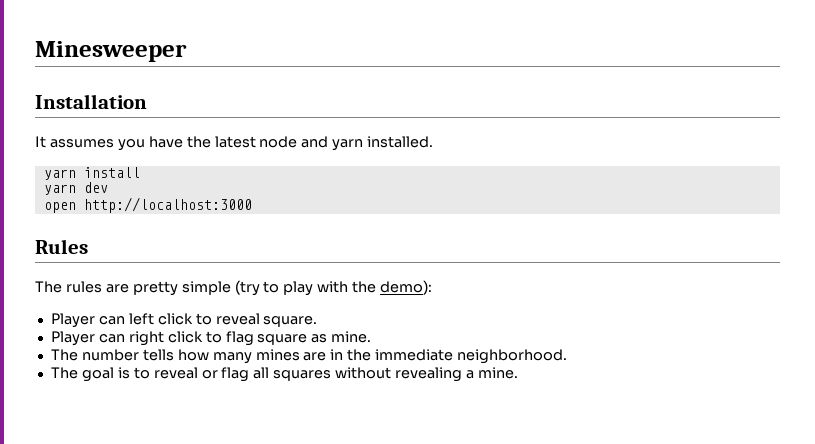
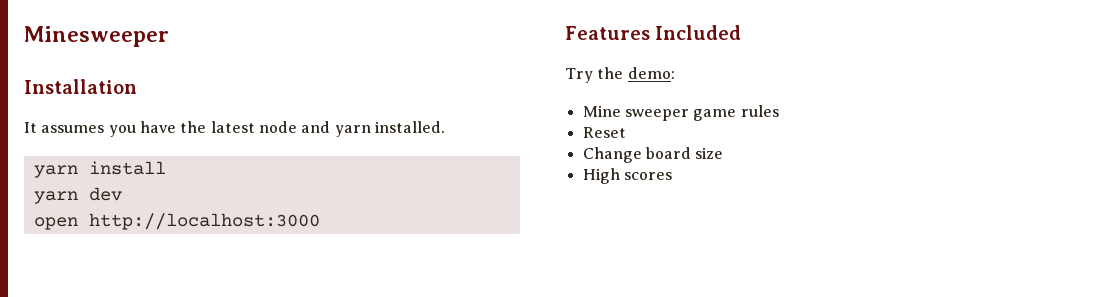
- Rules
- The rules are pretty simple (try to play with the demo):
- Player can left click to reveal square.
- Player can right click to flag square as mine.
- The number tells how many mines are in the immediate neighborhood.
- The goal is to reveal or flag all squares without revealing a mine.
+ Features Included
+ Try the demo:
+ Mine sweeper game rules
+ Reset
+ Change board size
+ High scores

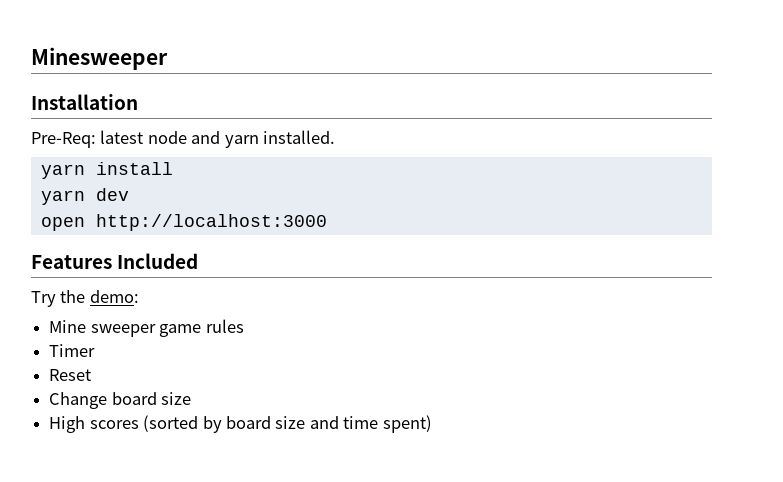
- It assumes you have the latest node and yarn installed.
+ Pre-Req: latest node and yarn installed.
+ Timer
- High scores
+ High scores (sorted by board size and time spent)

